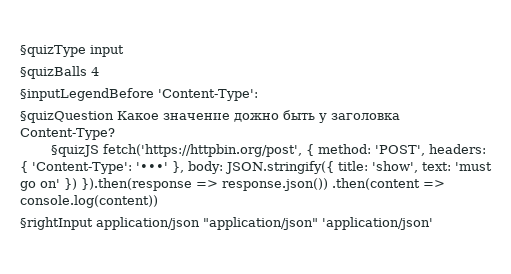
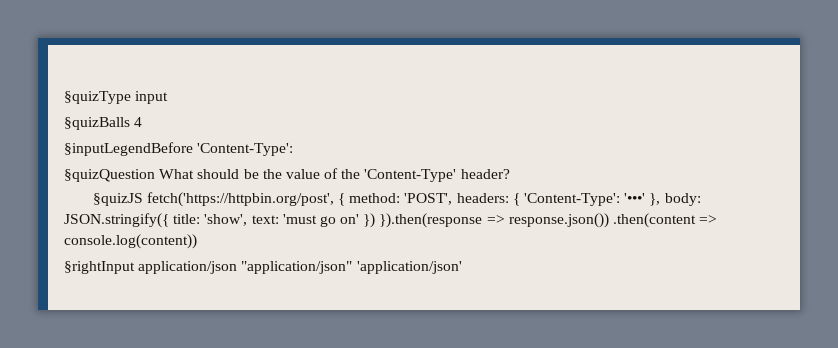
- §quizQuestion Какое значение дожно быть у заголовка Content-Type?
+ §quizQuestion What should be the value of the 'Content-Type' header?

